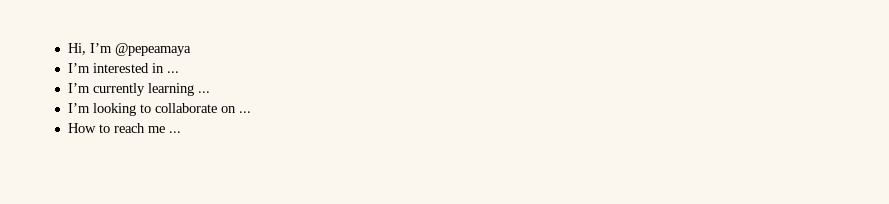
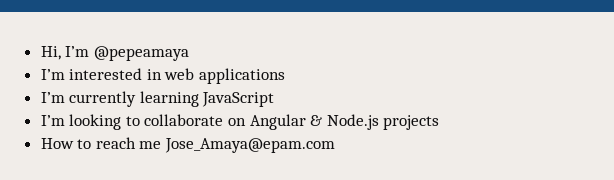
- I’m interested in ...
+ I’m interested in web applications
- I’m currently learning ...
+ I’m currently learning JavaScript
- I’m looking to collaborate on ...
+ I’m looking to collaborate on Angular & Node.js projects
- How to reach me ...
+ How to reach me Jose_Amaya@epam.com

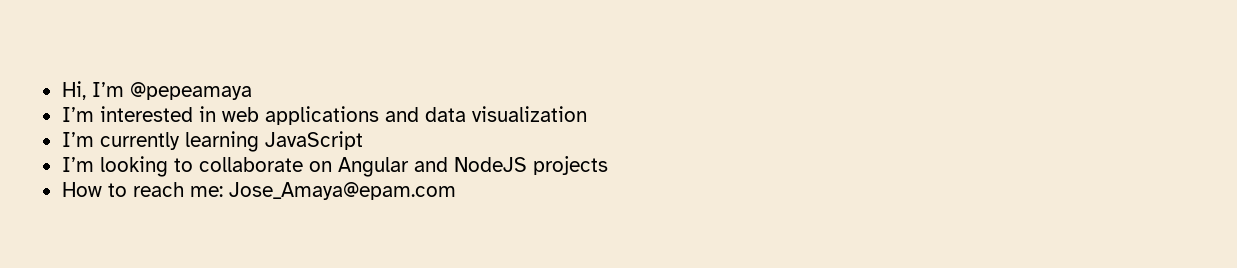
- I’m interested in web applications
+ I’m interested in web applications and data visualization
- I’m looking to collaborate on Angular & Node.js projects
+ I’m looking to collaborate on Angular and NodeJS projects
- How to reach me Jose_Amaya@epam.com
+ How to reach me: Jose_Amaya@epam.com

